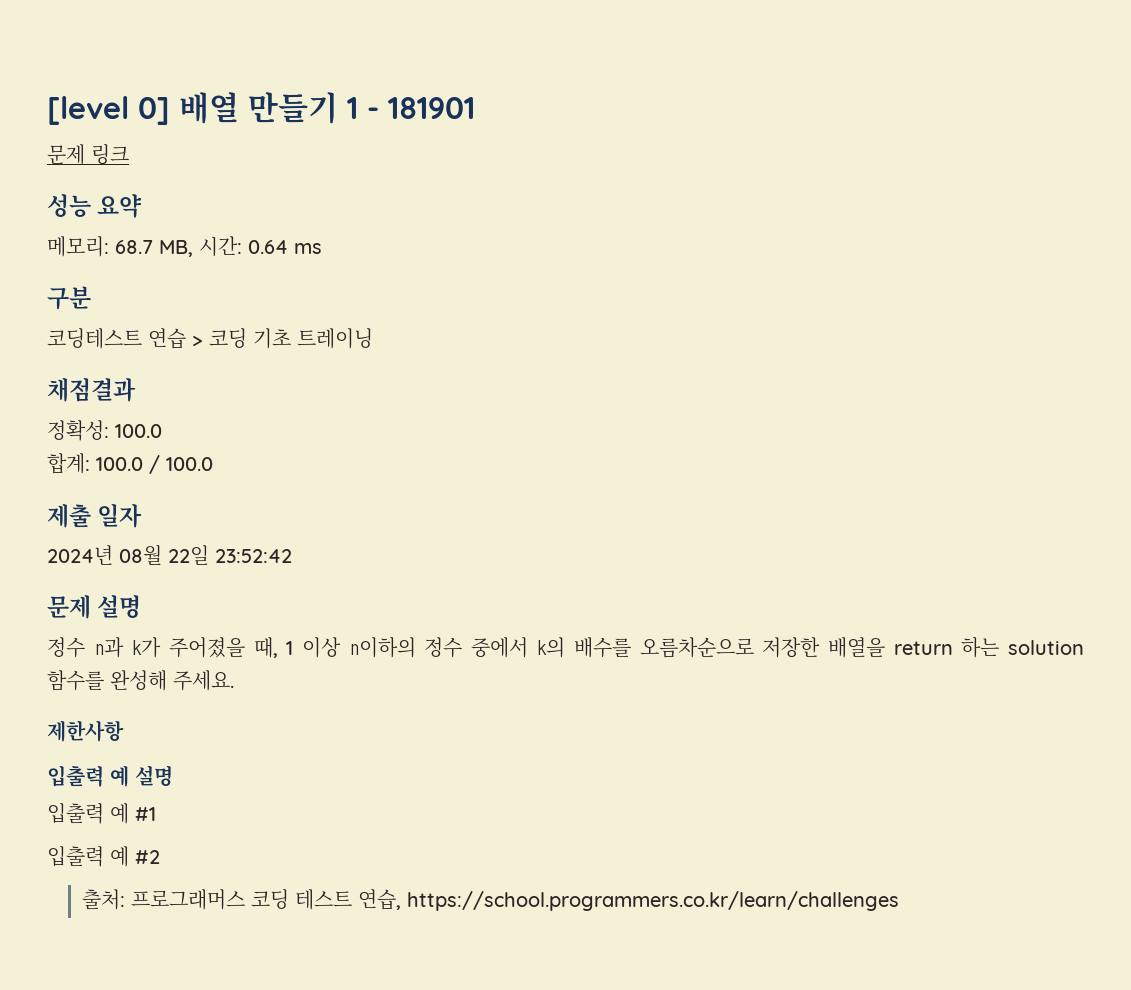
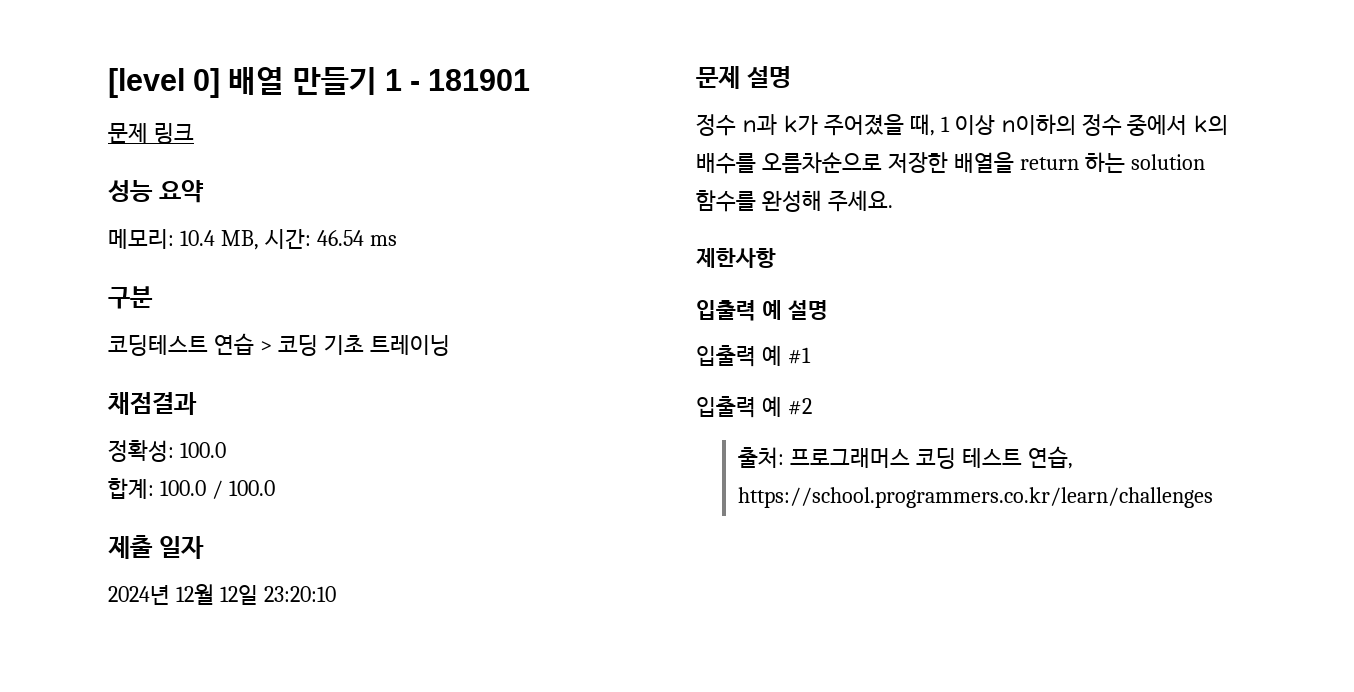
- 메모리: 68.7 MB, 시간: 0.64 ms
+ 메모리: 10.4 MB, 시간: 46.54 ms
- 2024년 08월 22일 23:52:42
+ 2024년 12월 12일 23:20:10

